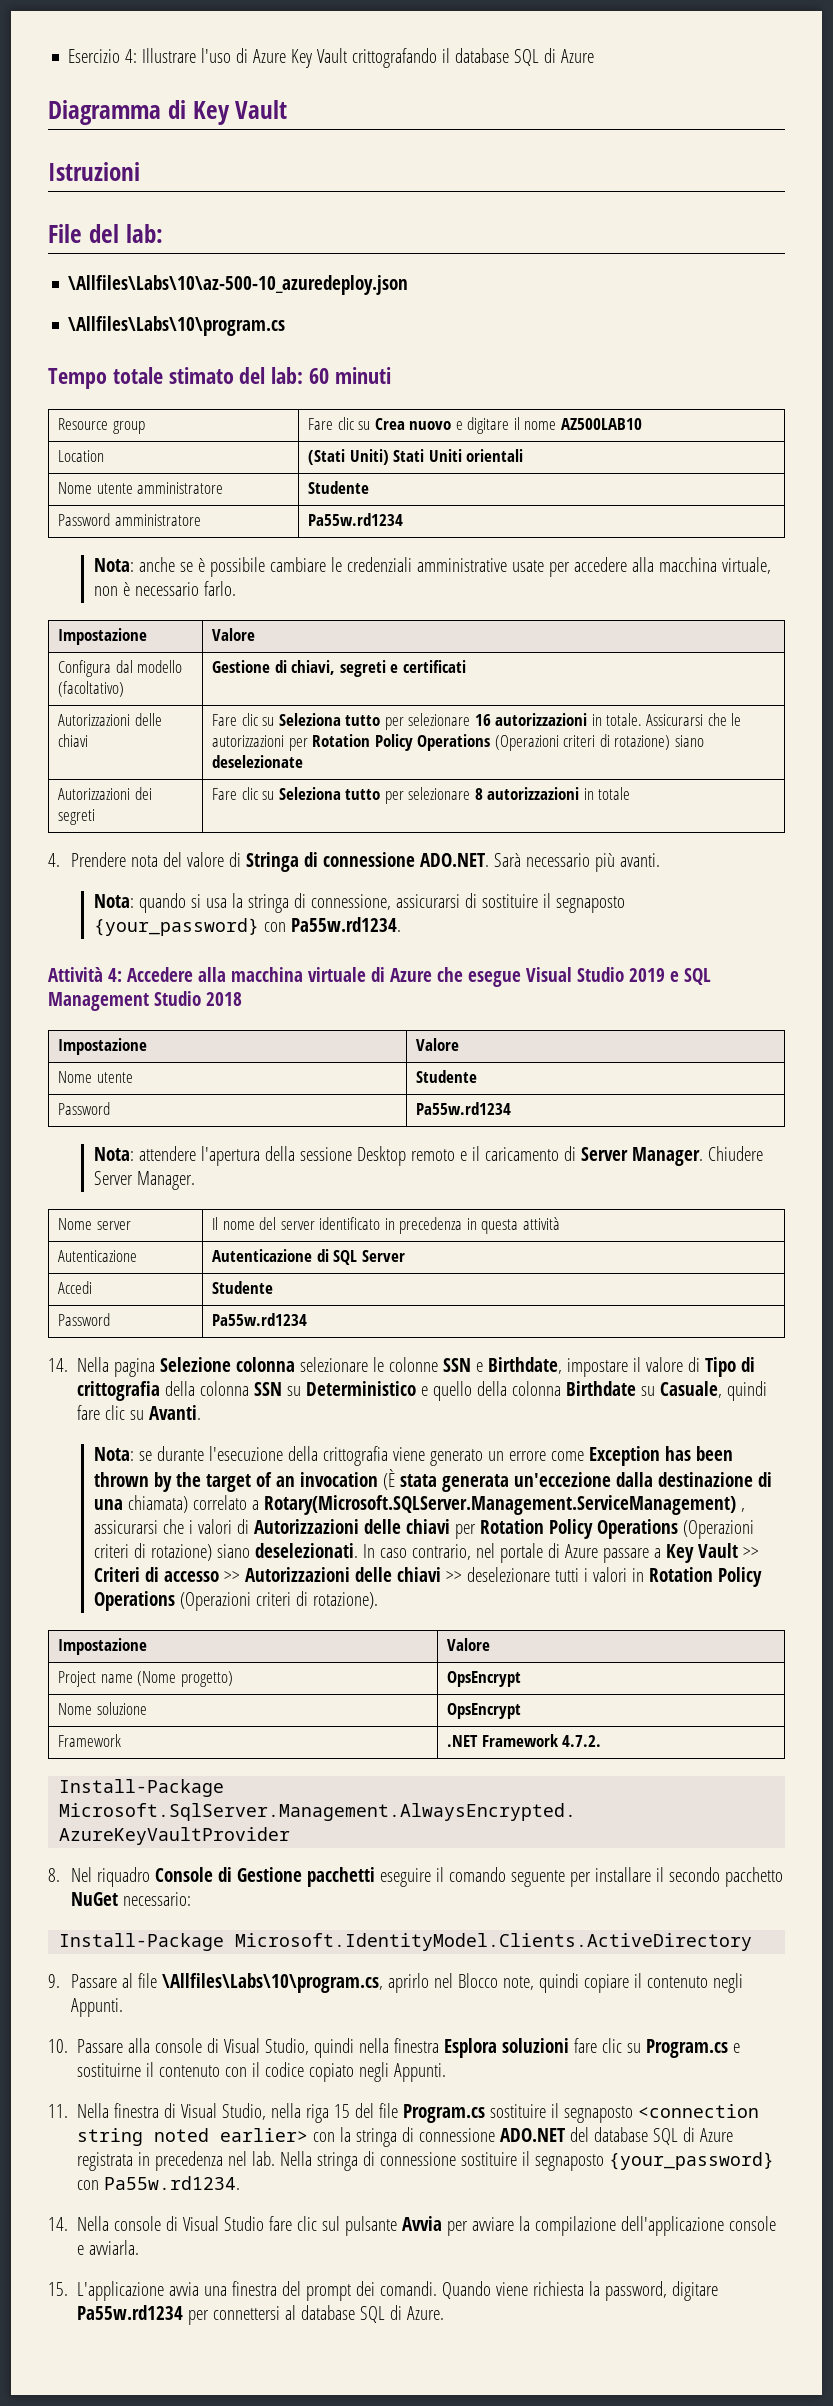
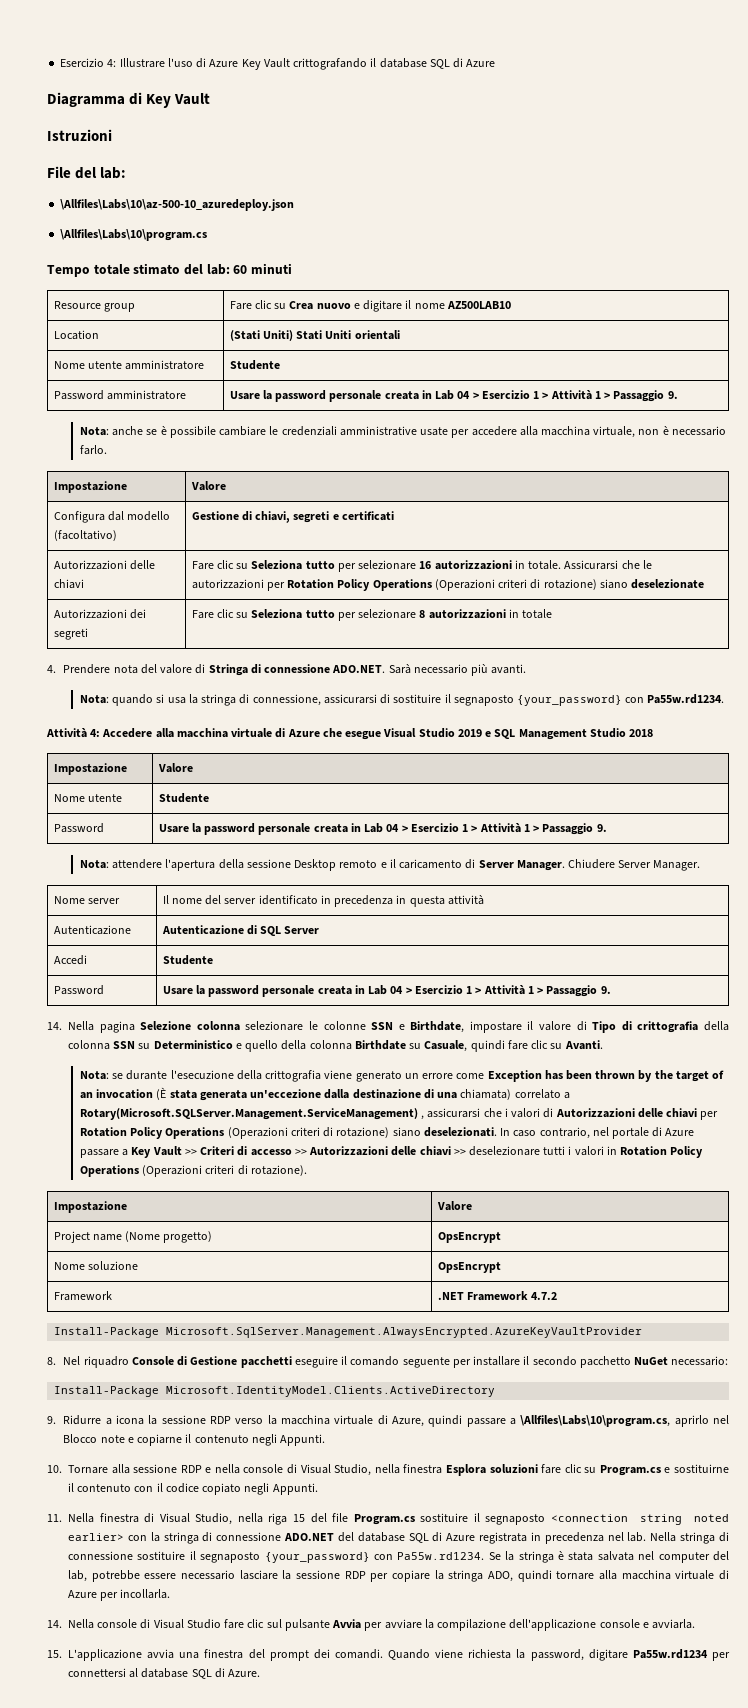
- Password amministratore | Pa55w.rd1234
+ Password amministratore | Usare la password personale creata in Lab 04 > Esercizio 1 > Attività 1 > Passaggio 9.
  Nome utente | Studente
- Password | Pa55w.rd1234
+ Password | Usare la password personale creata in Lab 04 > Esercizio 1 > Attività 1 > Passaggio 9.
  Accedi | Studente
- Password | Pa55w.rd1234
+ Password | Usare la password personale creata in Lab 04 > Esercizio 1 > Attività 1 > Passaggio 9.
- Framework | .NET Framework 4.7.2.
+ Framework | .NET Framework 4.7.2
- 9. Passare al file \Allfiles\Labs\10\program.cs, aprirlo nel Blocco note, quindi copiare il contenuto negli Appunti.
+ 9. Ridurre a icona la sessione RDP verso la macchina virtuale di Azure, quindi passare a \Allfiles\Labs\10\program.cs, aprirlo nel Blocco note e copiarne il contenuto negli Appunti.
- 10. Passare alla console di Visual Studio, quindi nella finestra Esplora soluzioni fare clic su Program.cs e sostituirne il contenuto con il codice copiato negli Appunti.
+ 10. Tornare alla sessione RDP e nella console di Visual Studio, nella finestra Esplora soluzioni fare clic su Program.cs e sostituirne il contenuto con il codice copiato negli Appunti.
- Nella stringa di connessione sostituire il segnaposto {your_password} con Pa55w.rd1234.
+ Nella stringa di connessione sostituire il segnaposto {your_password} con Pa55w.rd1234. Se la stringa è stata salvata nel computer del lab, potrebbe essere necessario lasciare la sessione RDP per copiare la stringa ADO, quindi tornare alla macchina virtuale di Azure per incollarla.

